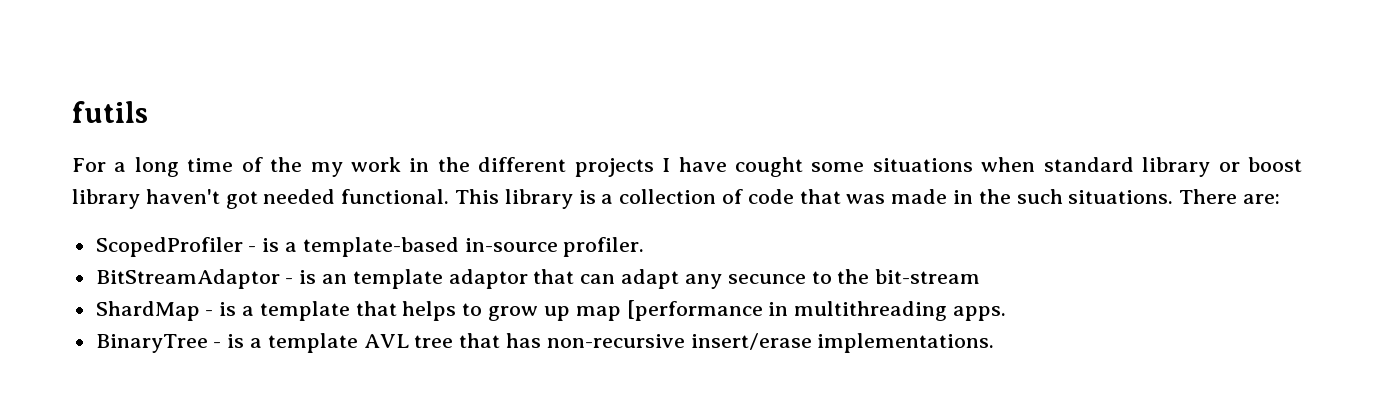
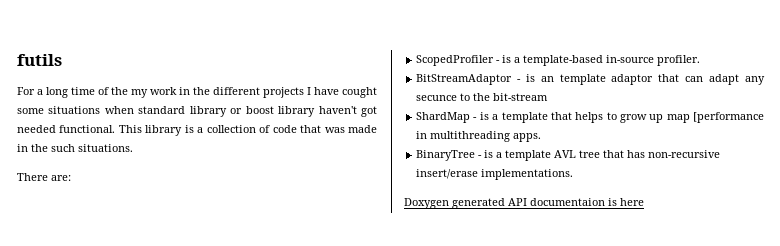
- This library is a collection of code that was made in the such situations. There are:
+ This library is a collection of code that was made in the such situations.
+ There are:
+ Doxygen generated API documentaion is here

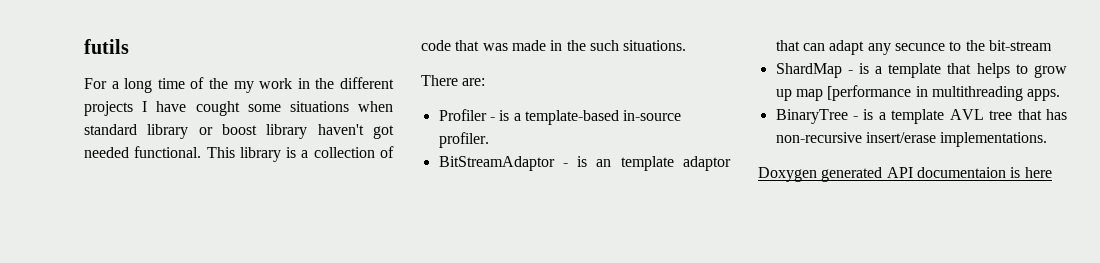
- ScopedProfiler - is a template-based in-source profiler.
+ Profiler - is a template-based in-source profiler.

